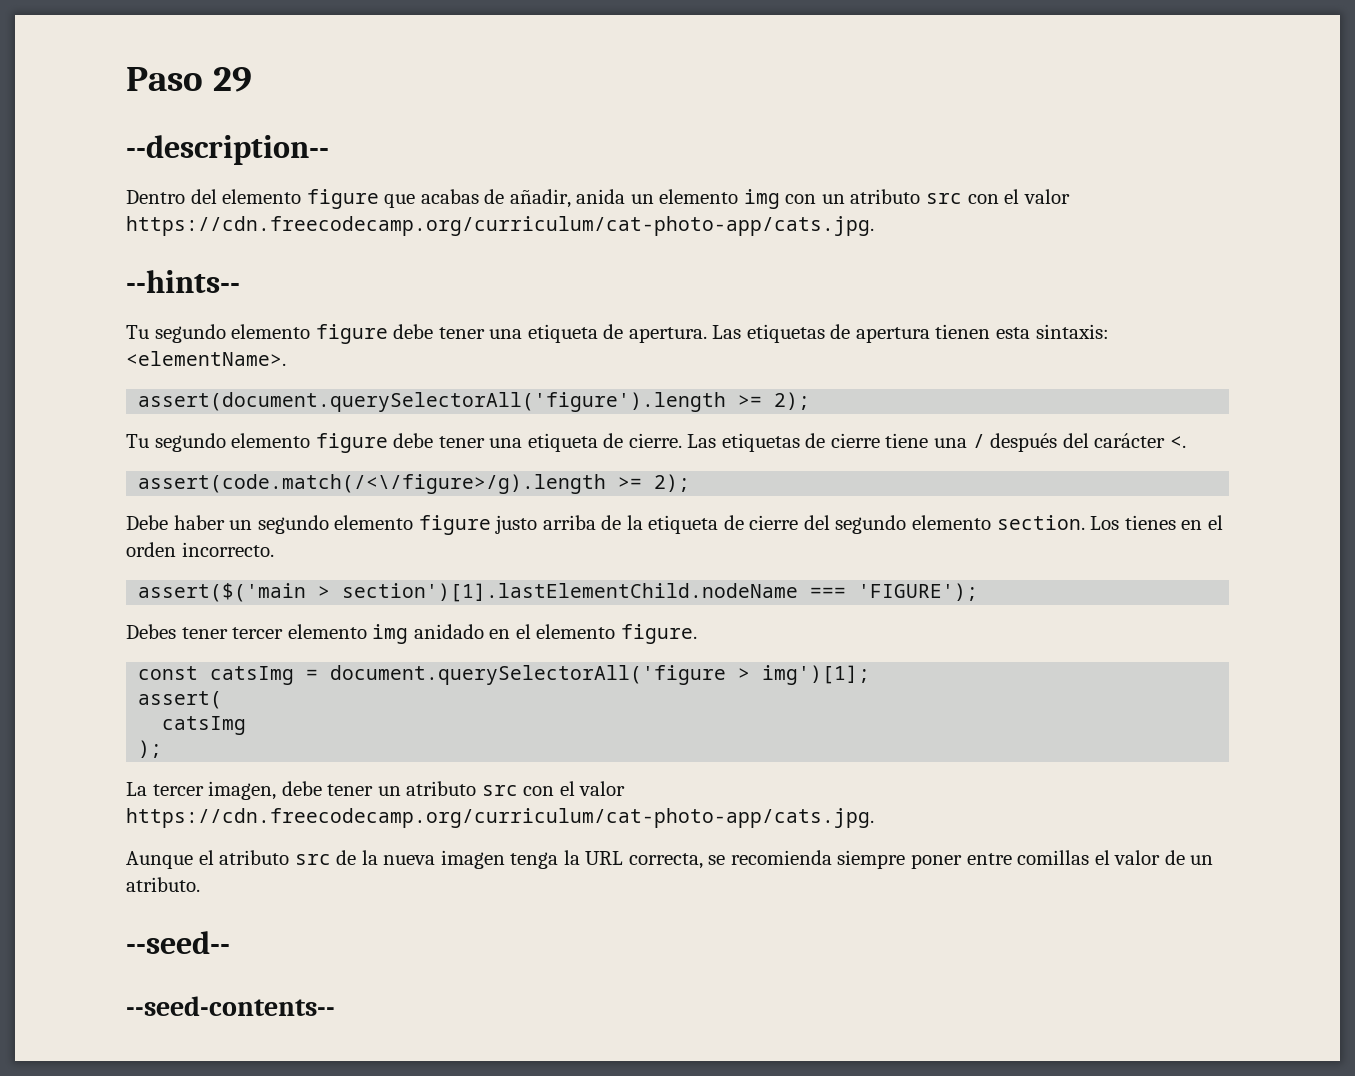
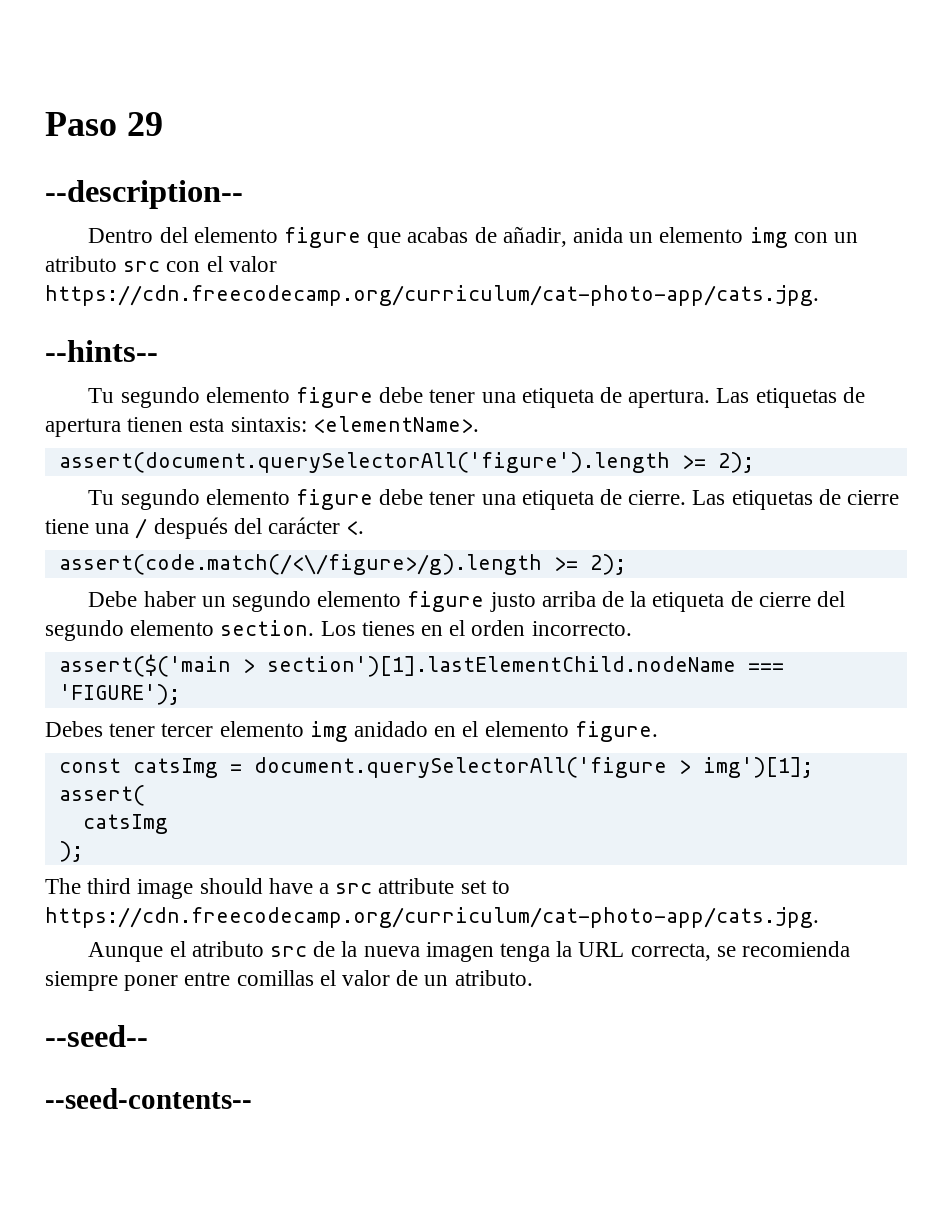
- La tercer imagen, debe tener un atributo src con el valor https://cdn.freecodecamp.org/curriculum/cat-photo-app/cats.jpg.
+ The third image should have a src attribute set to https://cdn.freecodecamp.org/curriculum/cat-photo-app/cats.jpg.

